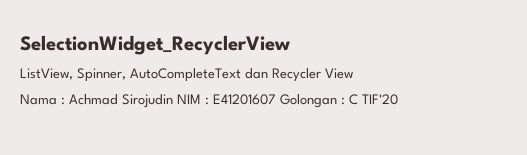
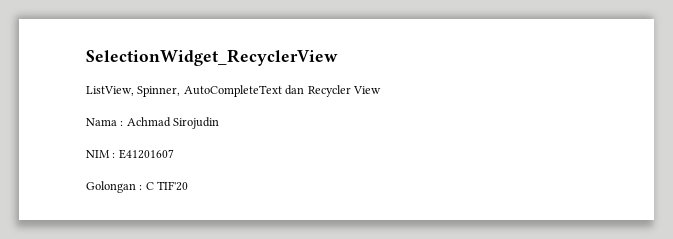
- Nama : Achmad Sirojudin NIM : E41201607 Golongan : C TIF'20
+ Nama : Achmad Sirojudin
+ NIM : E41201607
+ Golongan : C TIF'20

